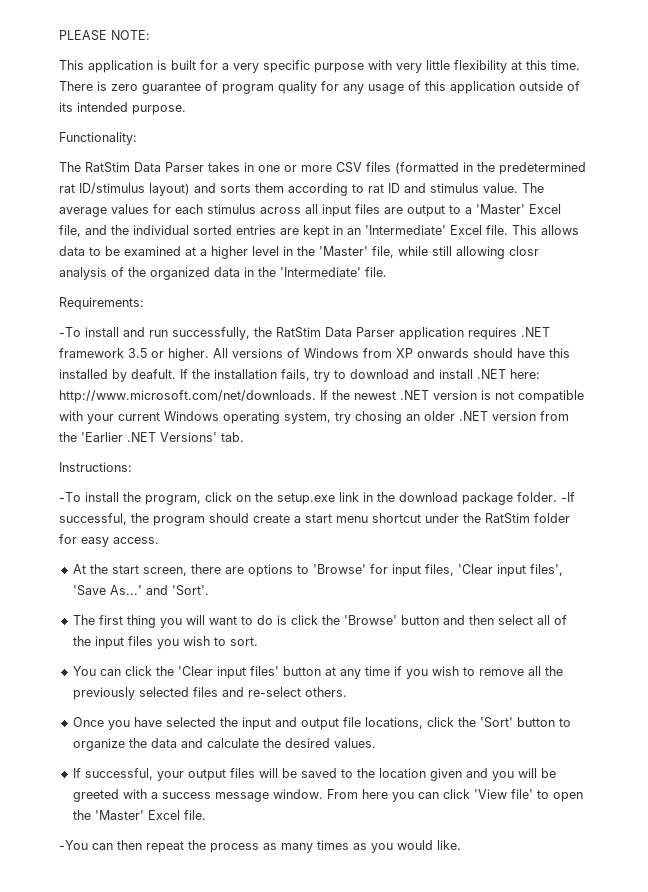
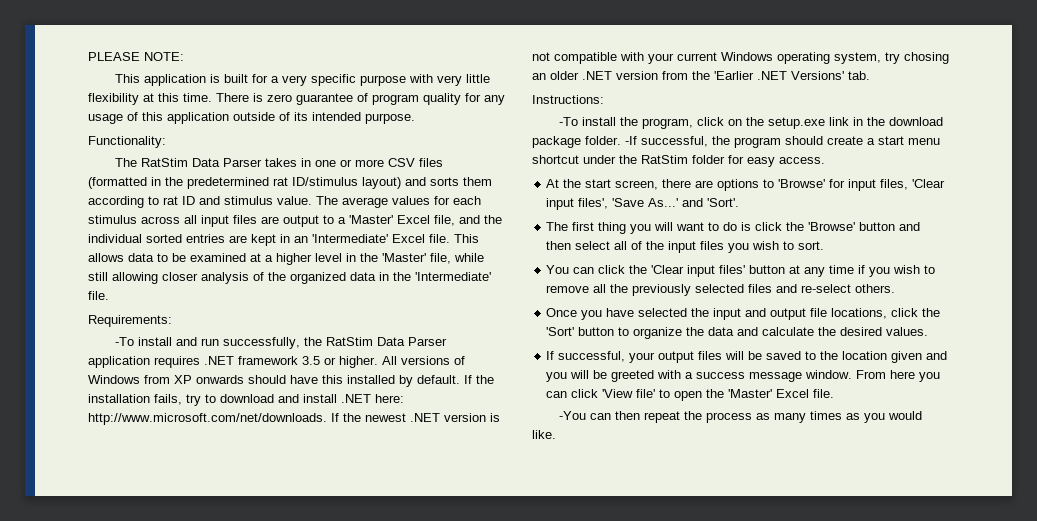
- This allows data to be examined at a higher level in the 'Master' file, while still allowing closr analysis of the organized data in the 'Intermediate' file.
+ This allows data to be examined at a higher level in the 'Master' file, while still allowing closer analysis of the organized data in the 'Intermediate' file.
- All versions of Windows from XP onwards should have this installed by deafult.
+ All versions of Windows from XP onwards should have this installed by default.

